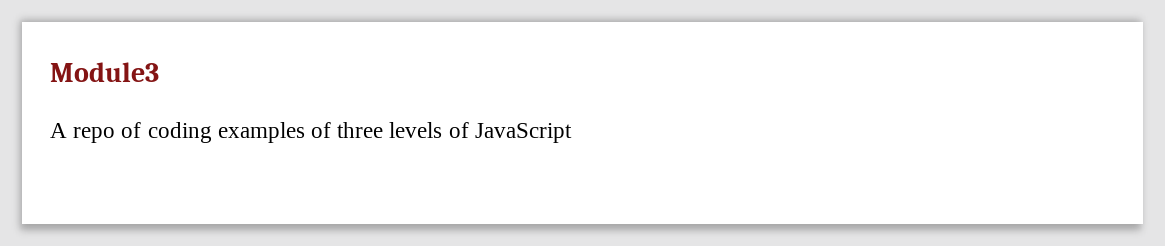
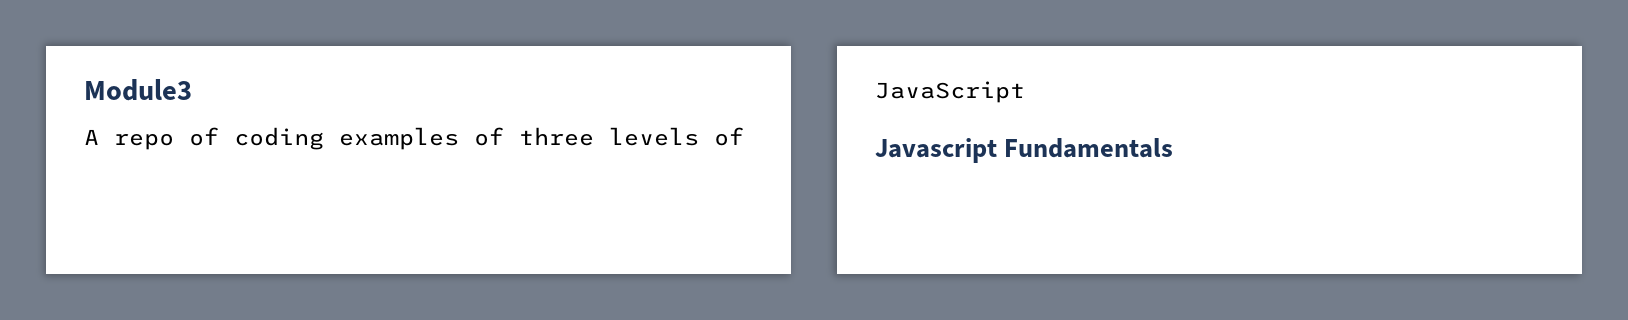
+ Javascript Fundamentals

